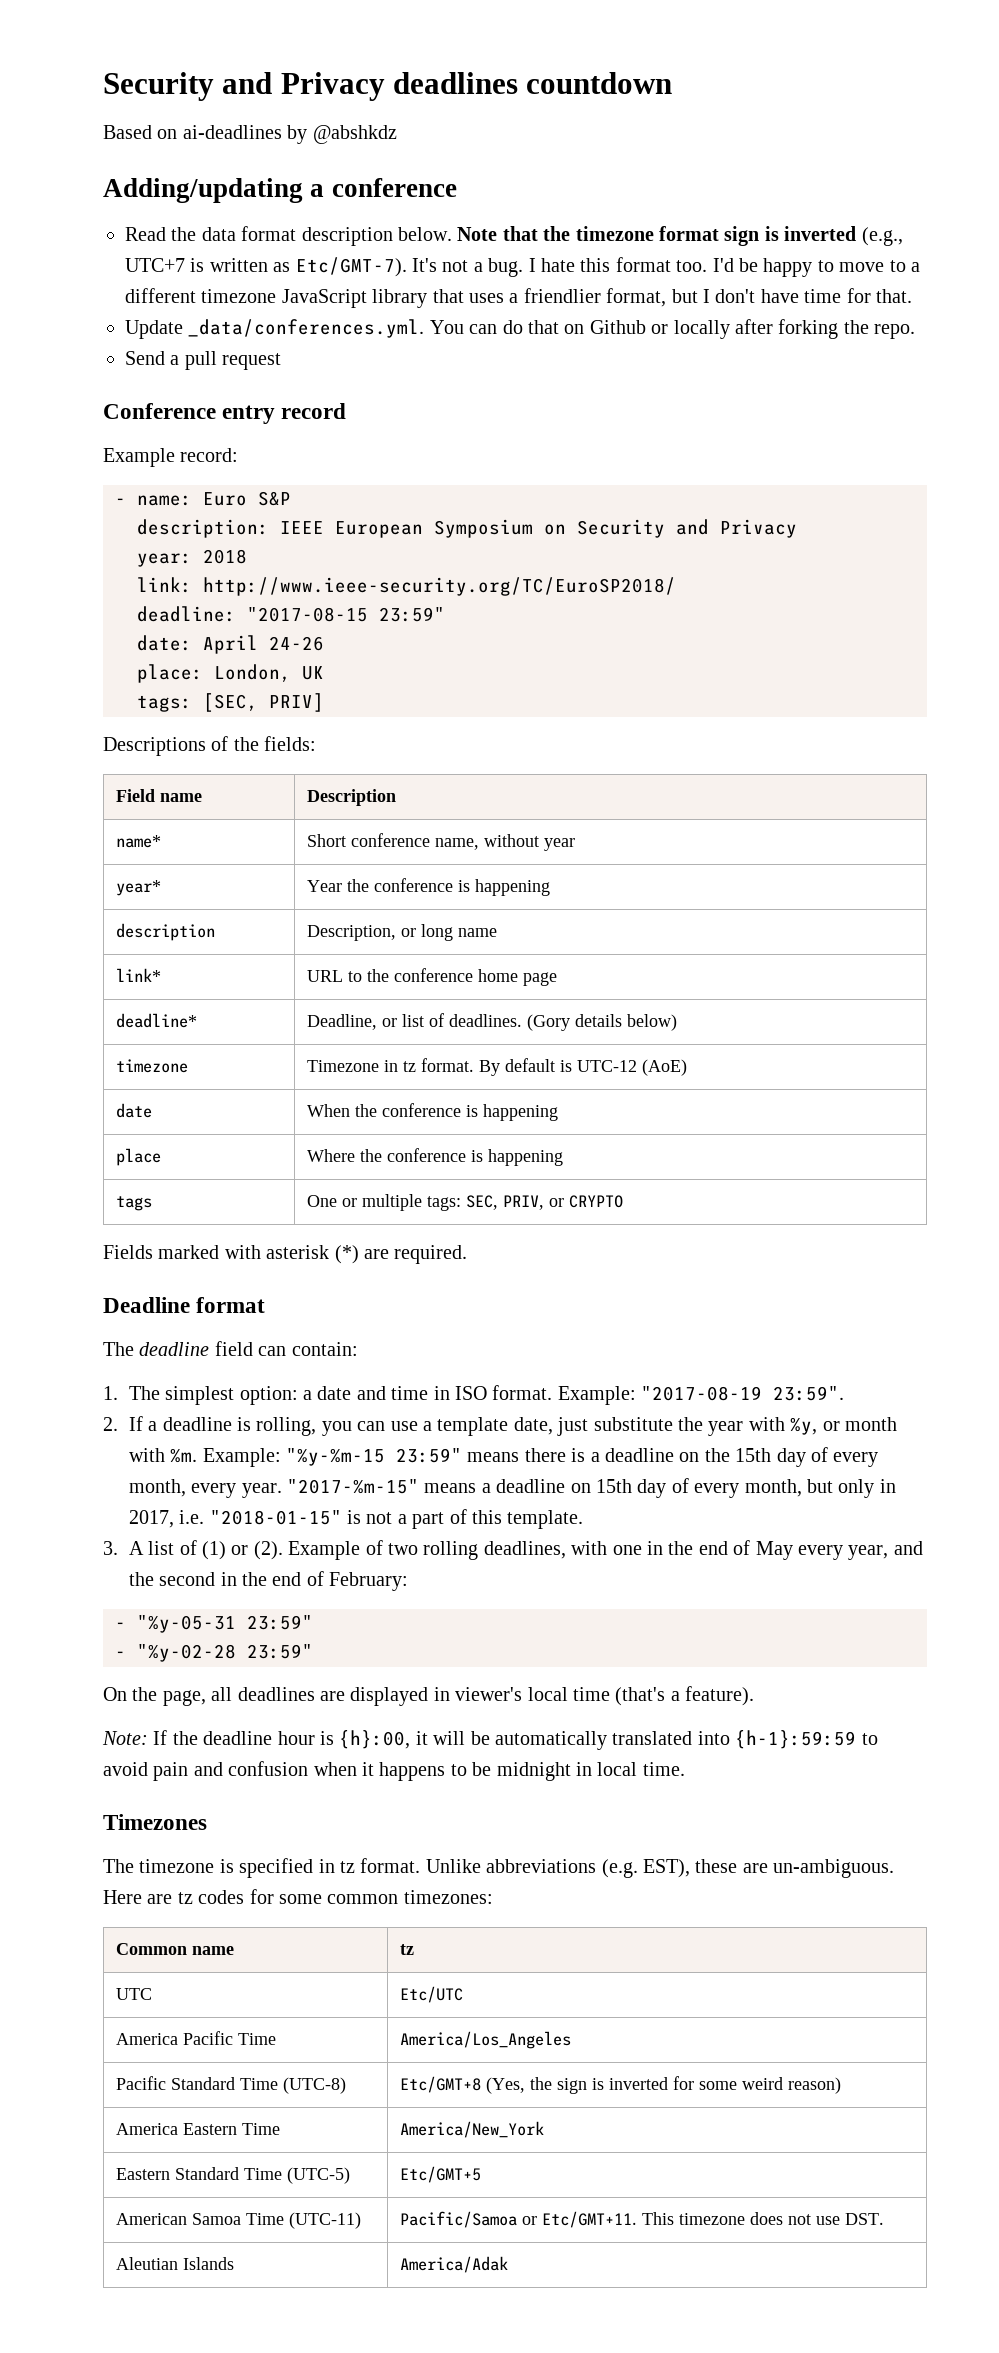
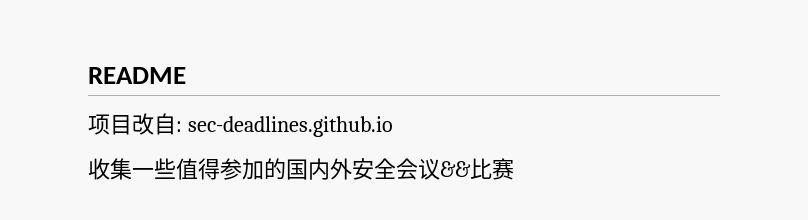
- Security and Privacy deadlines countdown
- Based on ai-deadlines by @abshkdz
- Adding/updating a conference
- Read the data format description below. Note that the timezone format sign is inverted (e.g., UTC+7 is written as Etc/GMT-7). It's not a bug. I hate this format too. I'd be happy to move to a different timezone JavaScript library that uses a friendlier format, but I don't have time for that.
- Update _data/conferences.yml. You can do that on Github or locally after forking the repo.
- Send a pull request
- Conference entry record
- Example record:
- - name: Euro S&P
- description: IEEE European Symposium on Security and Privacy
- year: 2018
- link: http://www.ieee-security.org/TC/EuroSP2018/
- deadline: "2017-08-15 23:59"
- date: April 24-26
- place: London, UK
- tags: [SEC, PRIV]
- Descriptions of the fields:
- Field name | Description
- name* | Short conference name, without year
- year* | Year the conference is happening
- description | Description, or long name
- link* | URL to the conference home page
- deadline* | Deadline, or list of deadlines. (Gory details below)
- timezone | Timezone in tz format. By default is UTC-12 (AoE)
- date | When the conference is happening
- place | Where the conference is happening
- tags | One or multiple tags: SEC, PRIV, or CRYPTO
- Fields marked with asterisk (*) are required.
- Deadline format
- The deadline field can contain:
- 1. The simplest option: a date and time in ISO format. Example: "2017-08-19 23:59".
- 2. If a deadline is rolling, you can use a template date, just substitute the year with %y, or month with %m. Example: "%y-%m-15 23:59" means there is a deadline on the 15th day of every month, every year. "2017-%m-15" means a deadline on 15th day of every month, but only in 2017, i.e. "2018-01-15" is not a part of this template.
- 3. A list of (1) or (2). Example of two rolling deadlines, with one in the end of May every year, and the second in the end of February:
- - "%y-05-31 23:59"
- - "%y-02-28 23:59"
- On the page, all deadlines are displayed in viewer's local time (that's a feature).
- Note: If the deadline hour is {h}:00, it will be automatically translated into {h-1}:59:59 to avoid pain and confusion when it happens to be midnight in local time.
- Timezones
- The timezone is specified in tz format. Unlike abbreviations (e.g. EST), these are un-ambiguous. Here are tz codes for some common timezones:
- Common name | tz
- UTC | Etc/UTC
- America Pacific Time | America/Los_Angeles
- Pacific Standard Time (UTC-8) | Etc/GMT+8 (Yes, the sign is inverted for some weird reason)
- America Eastern Time | America/New_York
- Eastern Standard Time (UTC-5) | Etc/GMT+5
- American Samoa Time (UTC-11) | Pacific/Samoa or Etc/GMT+11. This timezone does not use DST.
- Aleutian Islands | America/Adak
+ README
+ 项目改自: sec-deadlines.github.io
+ 收集一些值得参加的国内外安全会议&&比赛

